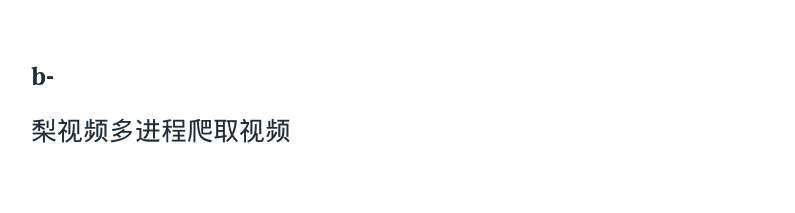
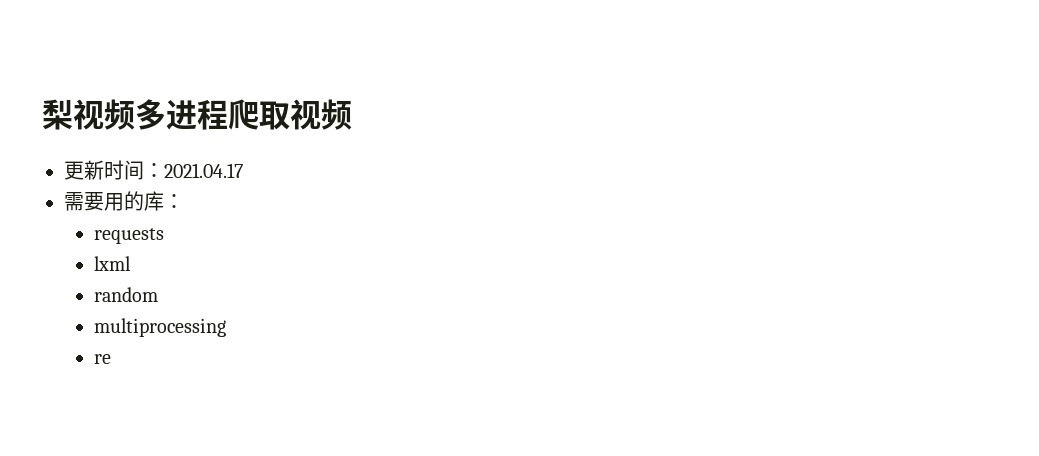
- b-
+ 更新时间：2021.04.17
+ 需要用的库：
+ requests
+ lxml
+ random
+ multiprocessing
+ re

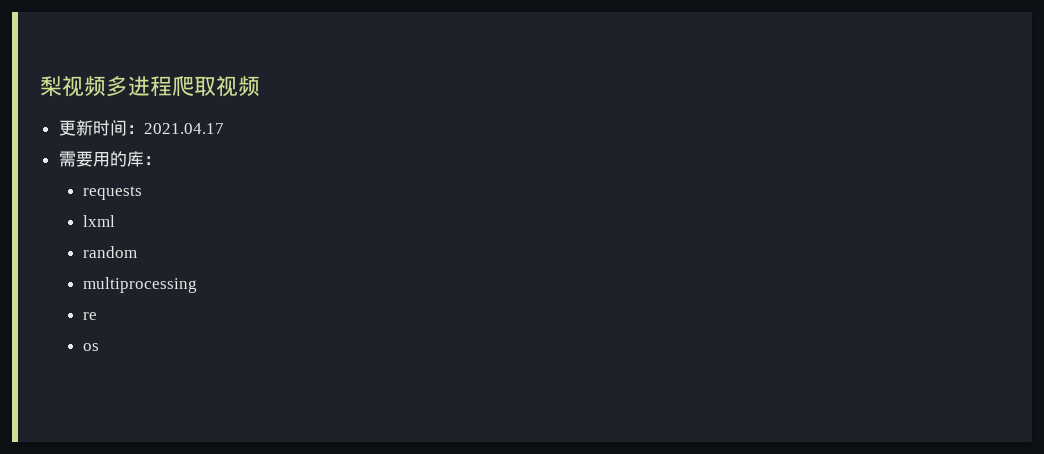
+ os

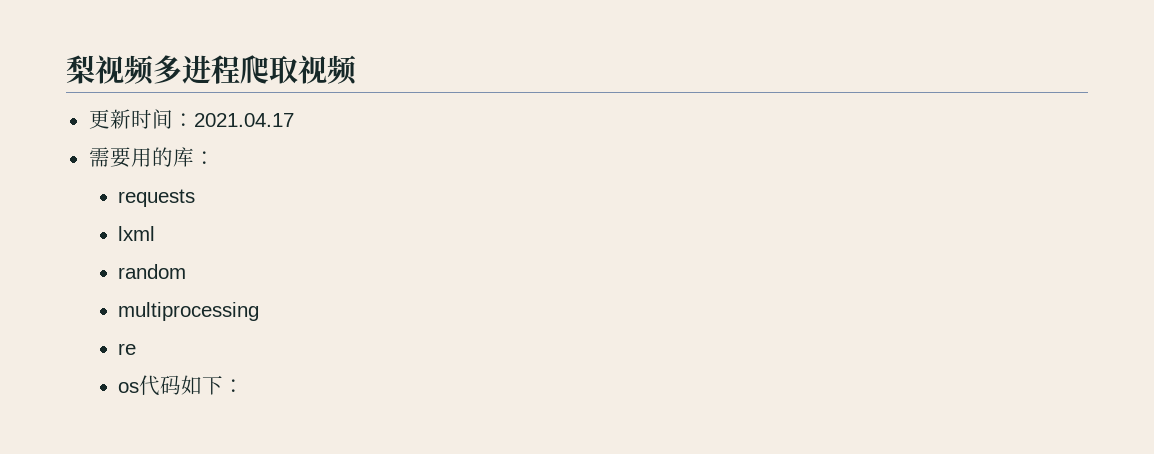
- os
+ os代码如下：

